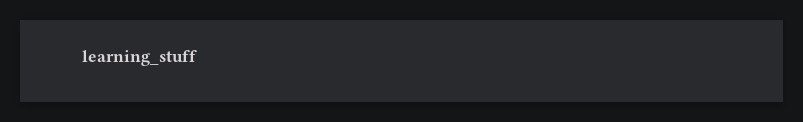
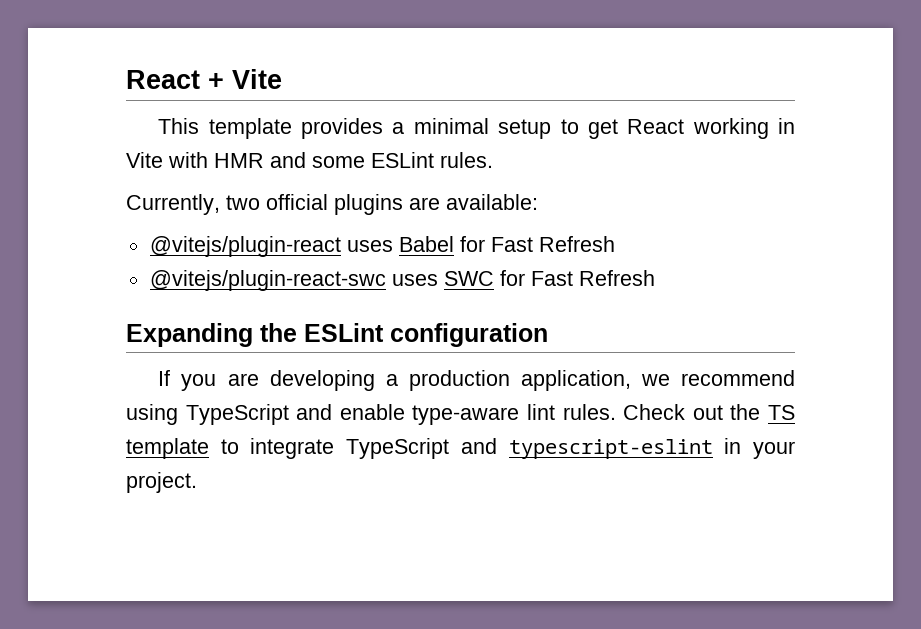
- learning_stuff
+ React + Vite
+ This template provides a minimal setup to get React working in Vite with HMR and some ESLint rules.
+ Currently, two official plugins are available:
+ @vitejs/plugin-react uses Babel for Fast Refresh
+ @vitejs/plugin-react-swc uses SWC for Fast Refresh
+ Expanding the ESLint configuration
+ If you are developing a production application, we recommend using TypeScript and enable type-aware lint rules. Check out the TS template to integrate TypeScript and typescript-eslint in your project.

